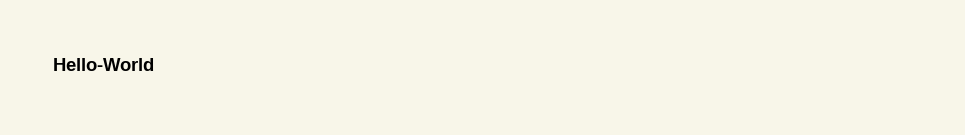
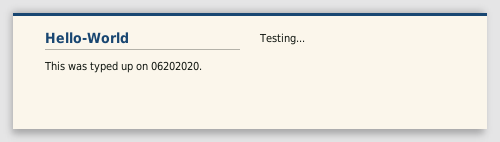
+ This was typed up on 06202020. Testing...

